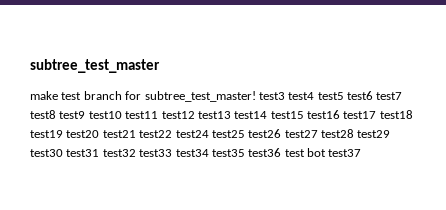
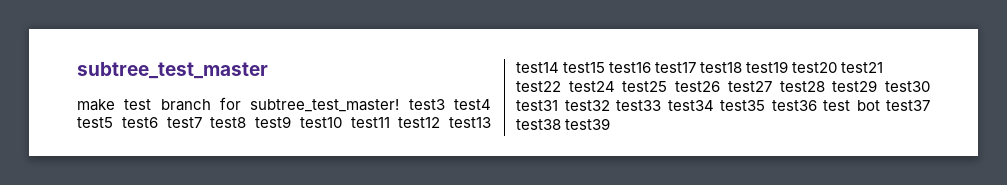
- make test branch for subtree_test_master! test3 test4 test5 test6 test7 test8 test9 test10 test11 test12 test13 test14 test15 test16 test17 test18 test19 test20 test21 test22 test24 test25 test26 test27 test28 test29 test30 test31 test32 test33 test34 test35 test36 test bot test37
+ make test branch for subtree_test_master! test3 test4 test5 test6 test7 test8 test9 test10 test11 test12 test13 test14 test15 test16 test17 test18 test19 test20 test21 test22 test24 test25 test26 test27 test28 test29 test30 test31 test32 test33 test34 test35 test36 test bot test37 test38 test39

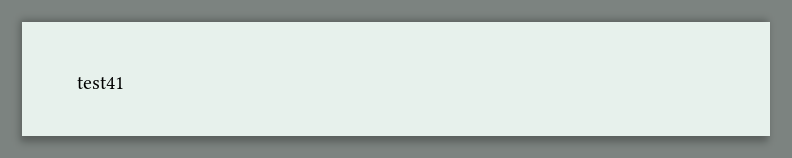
- subtree_test_master
- make test branch for subtree_test_master! test3 test4 test5 test6 test7 test8 test9 test10 test11 test12 test13 test14 test15 test16 test17 test18 test19 test20 test21 test22 test24 test25 test26 test27 test28 test29 test30 test31 test32 test33 test34 test35 test36 test bot test37 test38 test39
+ test41

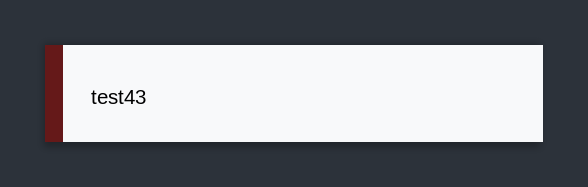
- test41
+ test43

